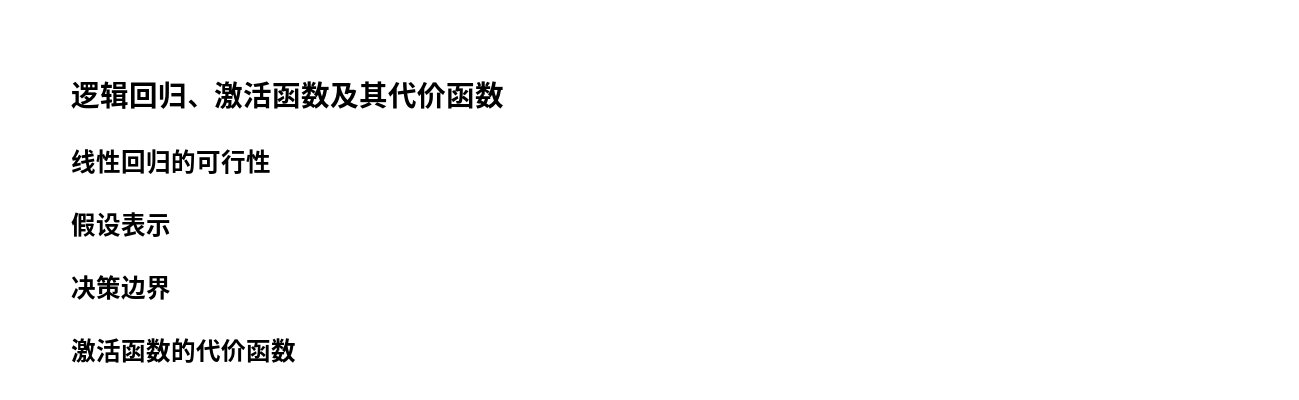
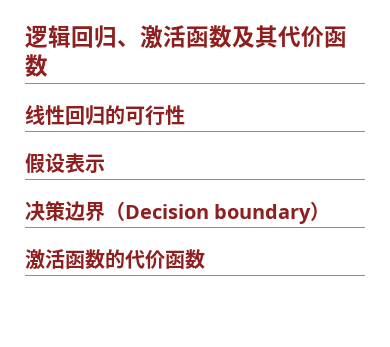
- 决策边界
+ 决策边界（Decision boundary）

